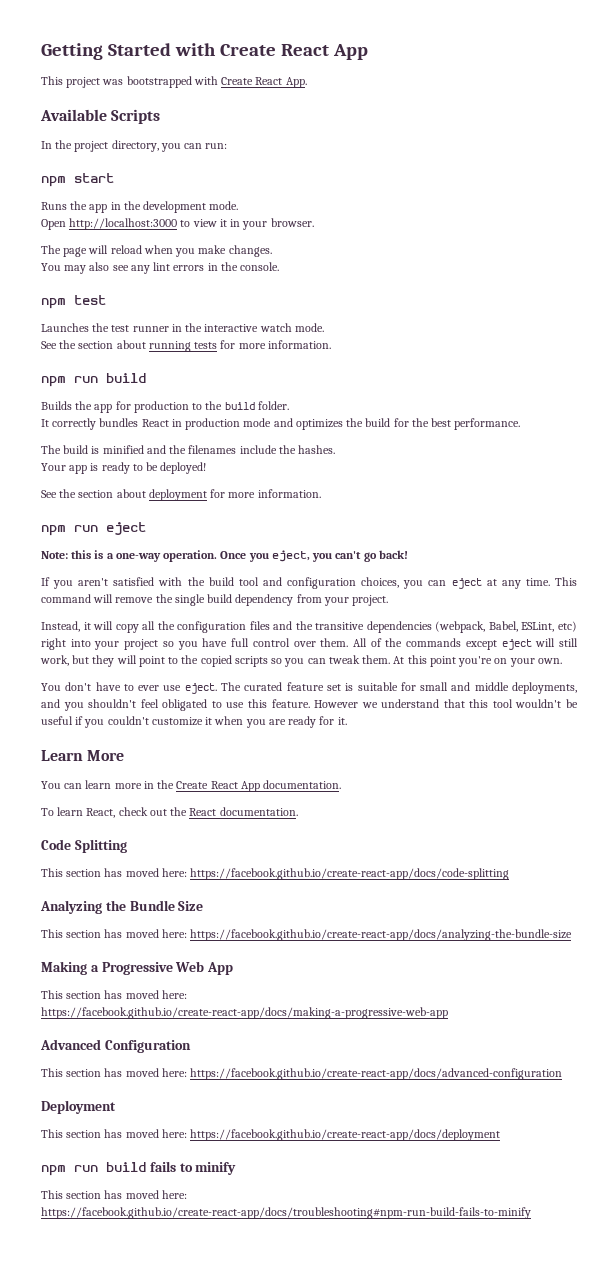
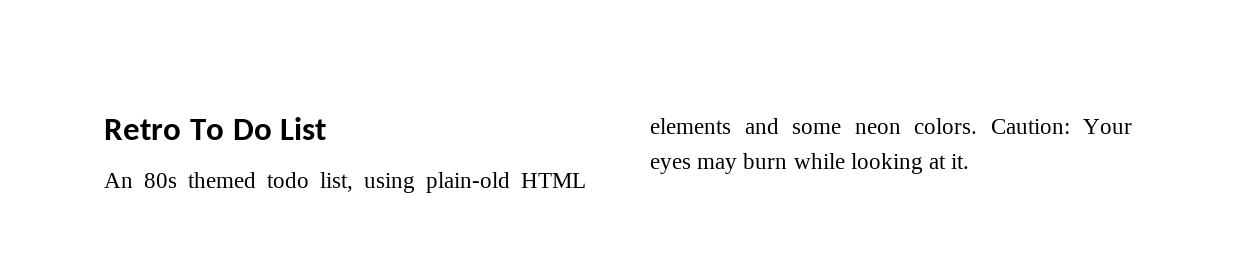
- Getting Started with Create React App
- This project was bootstrapped with Create React App.
- Available Scripts
- In the project directory, you can run:
- npm start
- Runs the app in the development mode.
- Open http://localhost:3000 to view it in your browser.
- The page will reload when you make changes.
- You may also see any lint errors in the console.
- npm test
- Launches the test runner in the interactive watch mode.
- See the section about running tests for more information.
- npm run build
- Builds the app for production to the build folder.
- It correctly bundles React in production mode and optimizes the build for the best performance.
- The build is minified and the filenames include the hashes.
- Your app is ready to be deployed!
- See the section about deployment for more information.
- npm run eject
- Note: this is a one-way operation. Once you eject, you can't go back!
- If you aren't satisfied with the build tool and configuration choices, you can eject at any time. This command will remove the single build dependency from your project.
- Instead, it will copy all the configuration files and the transitive dependencies (webpack, Babel, ESLint, etc) right into your project so you have full control over them. All of the commands except eject will still work, but they will point to the copied scripts so you can tweak them. At this point you're on your own.
- You don't have to ever use eject. The curated feature set is suitable for small and middle deployments, and you shouldn't feel obligated to use this feature. However we understand that this tool wouldn't be useful if you couldn't customize it when you are ready for it.
- Learn More
- You can learn more in the Create React App documentation.
- To learn React, check out the React documentation.
- Code Splitting
- This section has moved here: https://facebook.github.io/create-react-app/docs/code-splitting
- Analyzing the Bundle Size
- This section has moved here: https://facebook.github.io/create-react-app/docs/analyzing-the-bundle-size
- Making a Progressive Web App
- This section has moved here: https://facebook.github.io/create-react-app/docs/making-a-progressive-web-app
- Advanced Configuration
- This section has moved here: https://facebook.github.io/create-react-app/docs/advanced-configuration
- Deployment
- This section has moved here: https://facebook.github.io/create-react-app/docs/deployment
- npm run build fails to minify
- This section has moved here: https://facebook.github.io/create-react-app/docs/troubleshooting#npm-run-build-fails-to-minify
+ Retro To Do List
+ An 80s themed todo list, using plain-old HTML elements and some neon colors. Caution: Your eyes may burn while looking at it.

